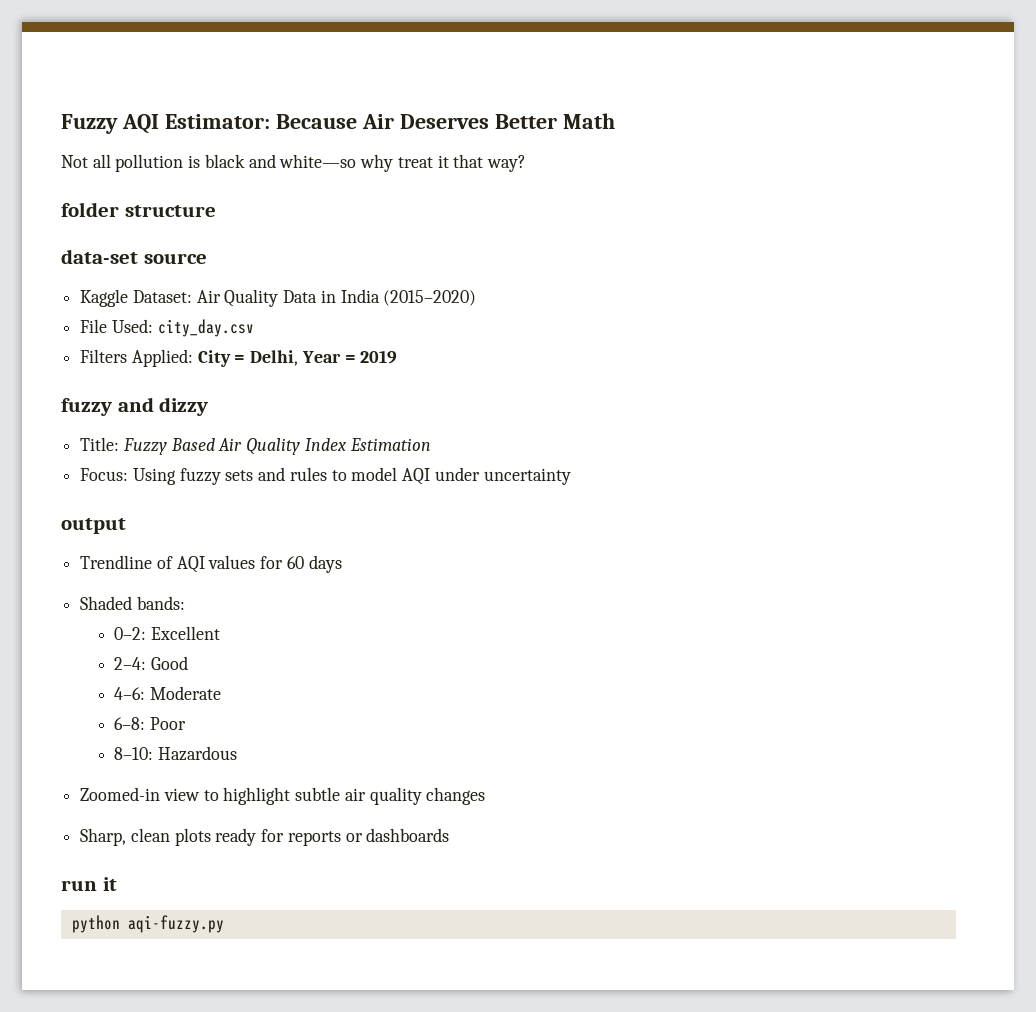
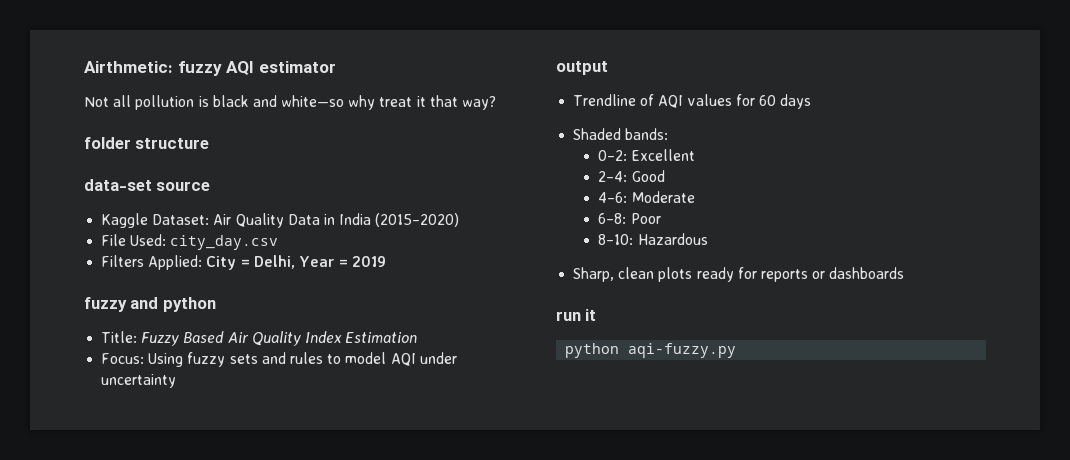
- Fuzzy AQI Estimator: Because Air Deserves Better Math
+ Airthmetic: fuzzy AQI estimator
- fuzzy and dizzy
+ fuzzy and python
- Zoomed-in view to highlight subtle air quality changes

